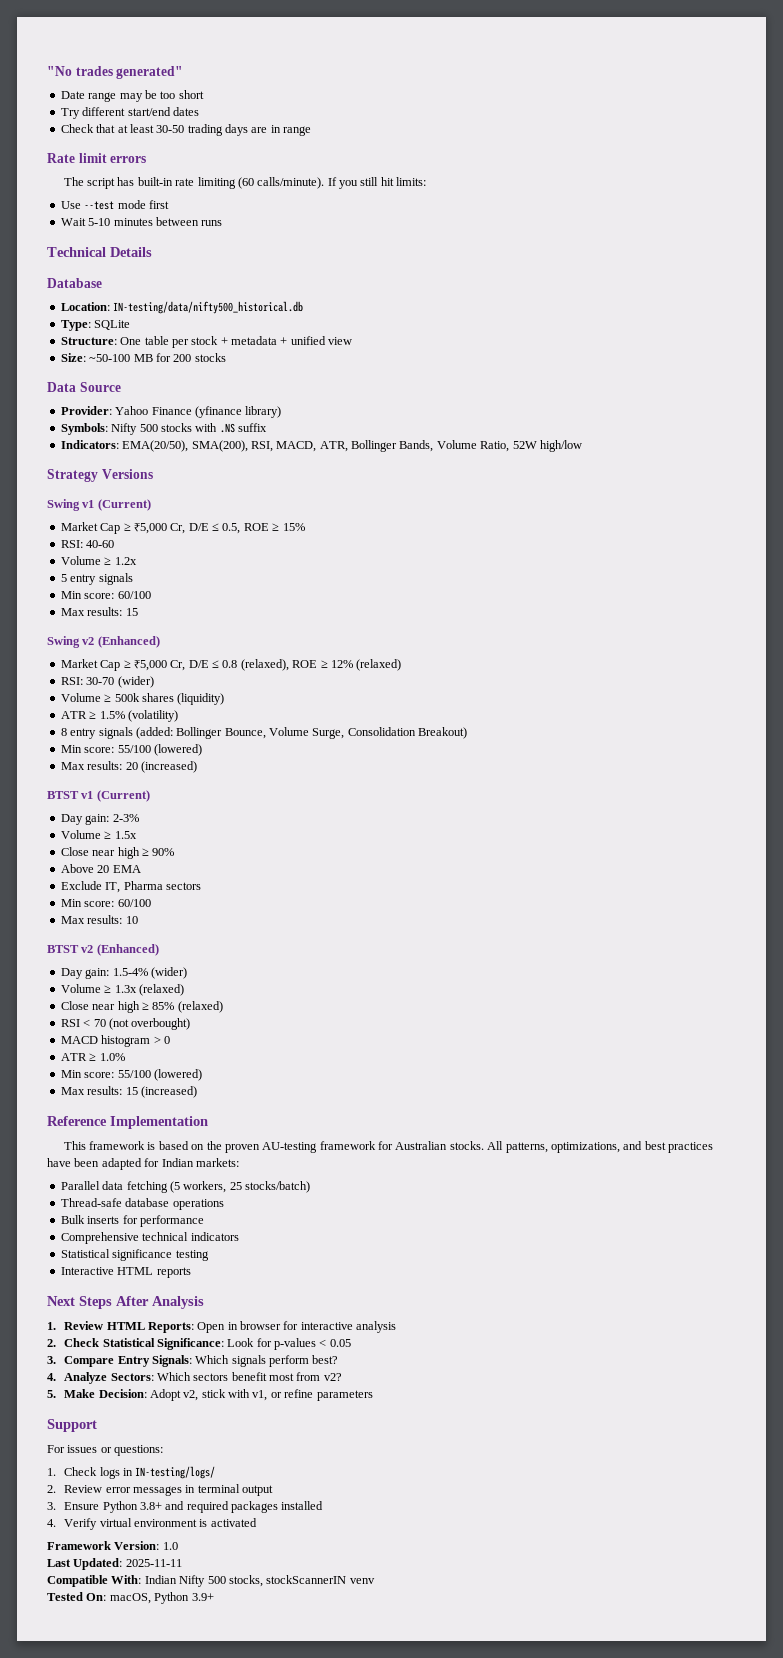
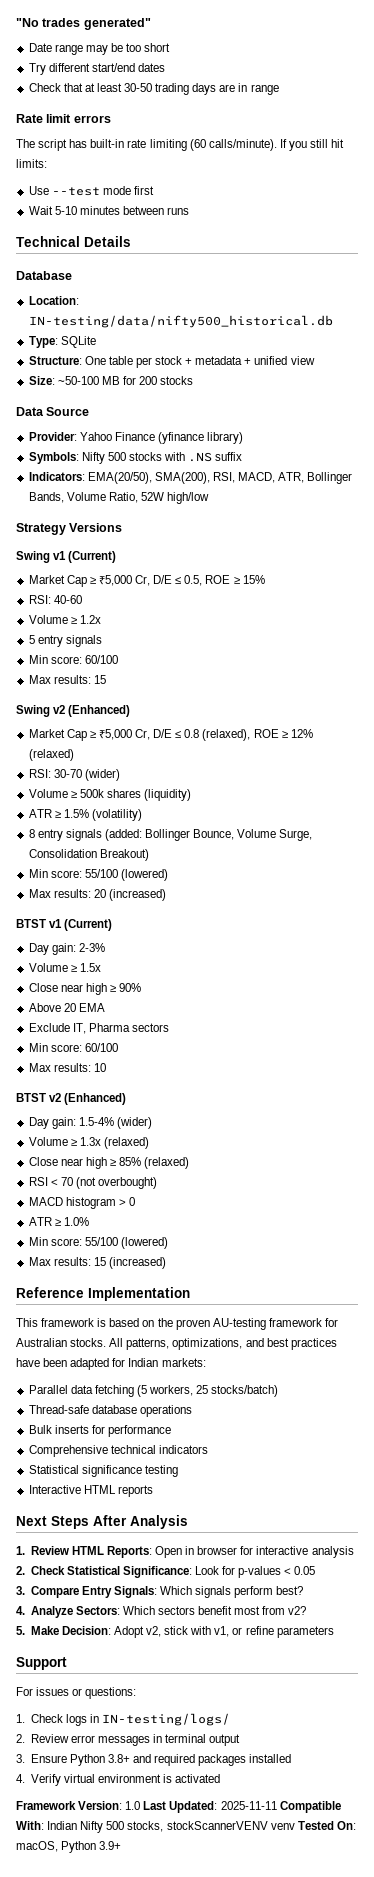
- Framework Version: 1.0
- Last Updated: 2025-11-11
- Compatible With: Indian Nifty 500 stocks, stockScannerIN venv
- Tested On: macOS, Python 3.9+
+ Framework Version: 1.0 Last Updated: 2025-11-11 Compatible With: Indian Nifty 500 stocks, stockScannerVENV venv Tested On: macOS, Python 3.9+

